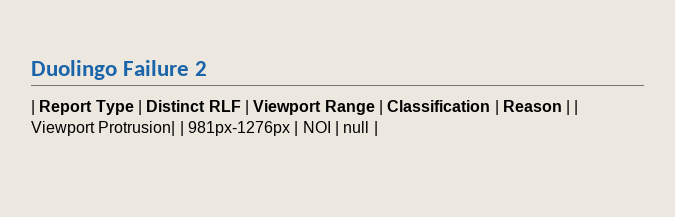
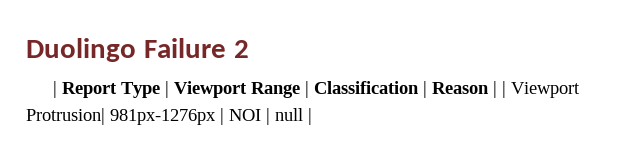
- | Report Type | Distinct RLF | Viewport Range | Classification | Reason | | Viewport Protrusion| | 981px-1276px | NOI | null |
+ | Report Type | Viewport Range | Classification | Reason | | Viewport Protrusion| 981px-1276px | NOI | null |

